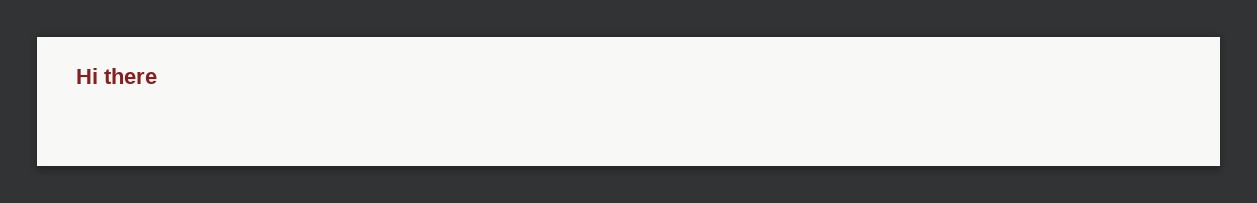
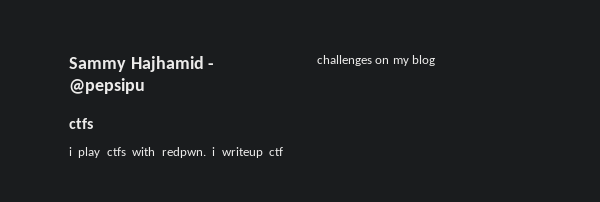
- Hi there
+ Sammy Hajhamid - @pepsipu
+ ctfs
+ i play ctfs with redpwn. i writeup ctf challenges on my blog

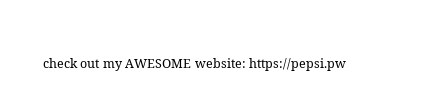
- Sammy Hajhamid - @pepsipu
- ctfs
- i play ctfs with redpwn. i writeup ctf challenges on my blog
+ check out my AWESOME website: https://pepsi.pw

